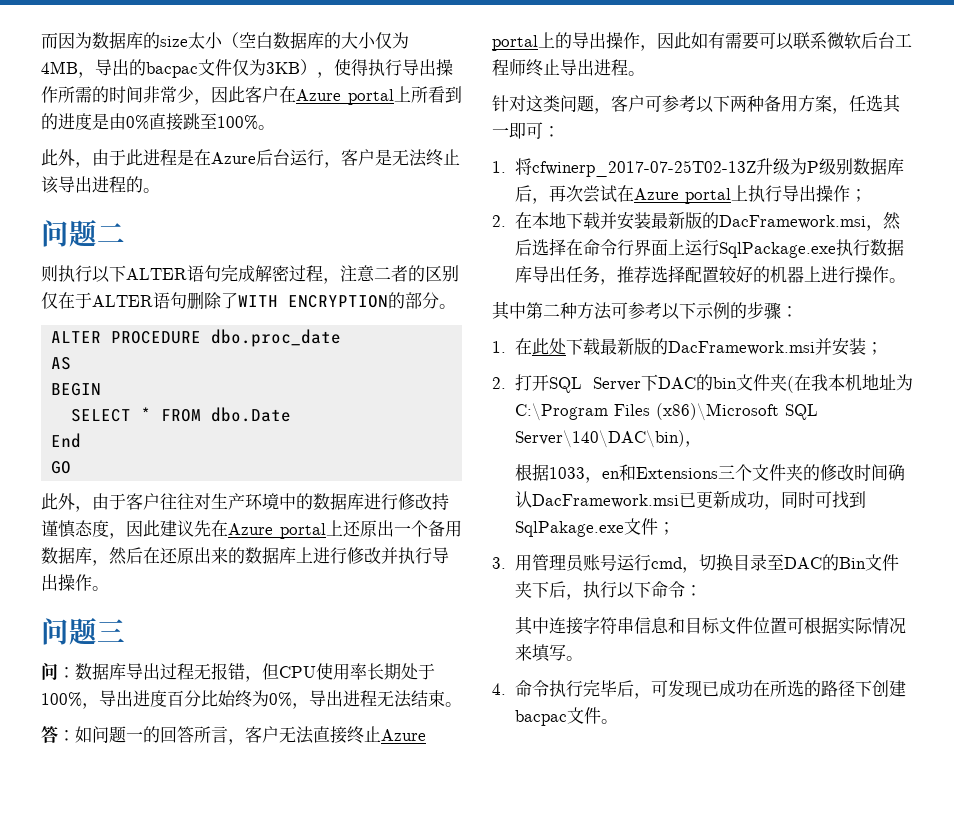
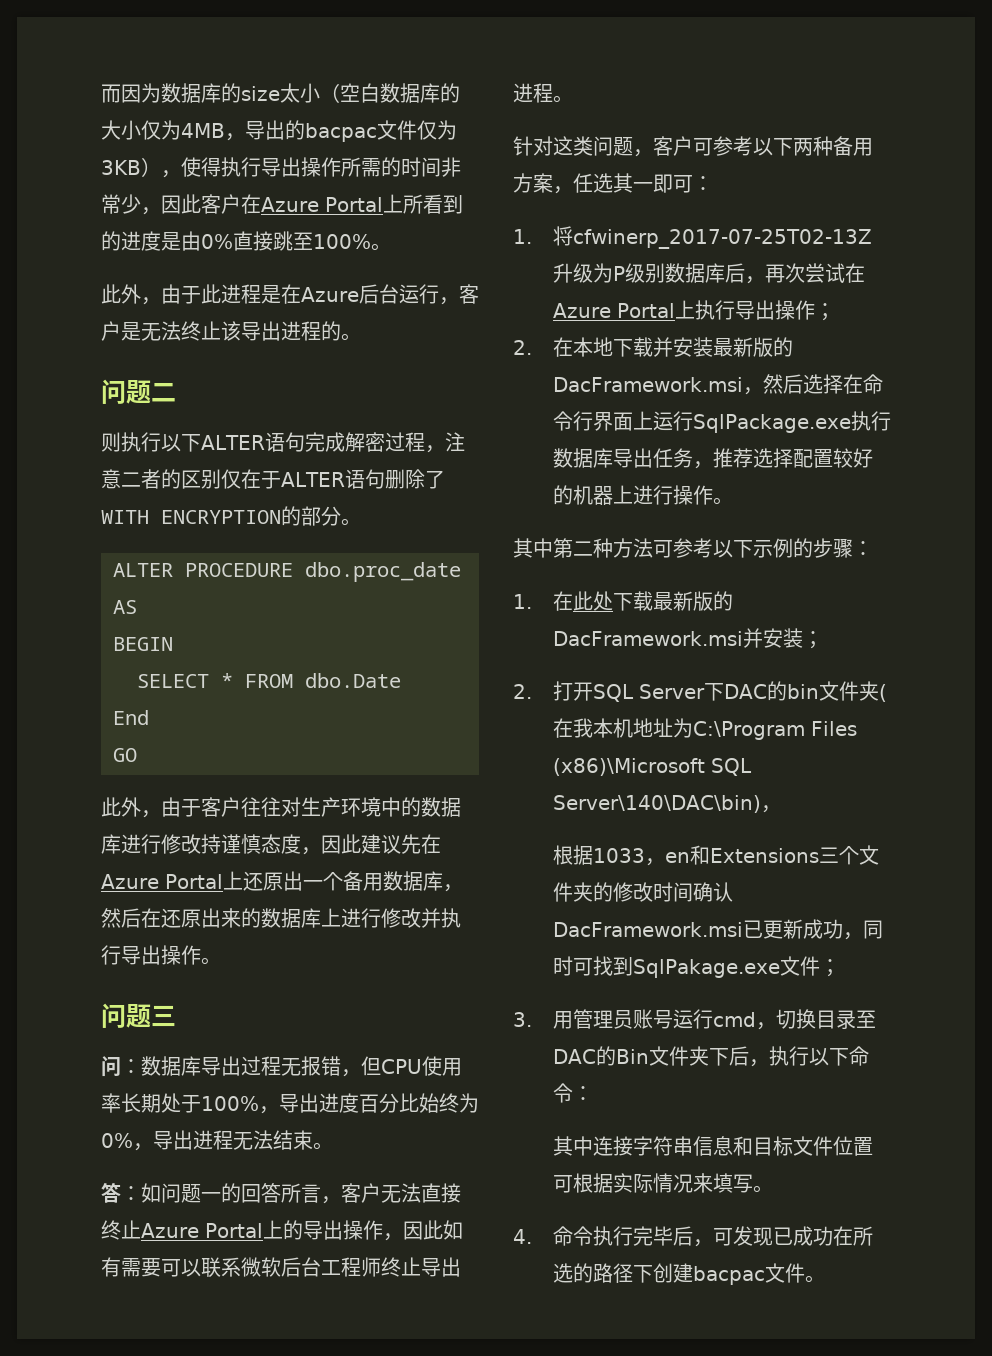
- 而因为数据库的size太小（空白数据库的大小仅为4MB，导出的bacpac文件仅为3KB），使得执行导出操作所需的时间非常少，因此客户在Azure portal上所看到的进度是由0%直接跳至100%。
+ 而因为数据库的size太小（空白数据库的大小仅为4MB，导出的bacpac文件仅为3KB），使得执行导出操作所需的时间非常少，因此客户在Azure Portal上所看到的进度是由0%直接跳至100%。
- 此外，由于客户往往对生产环境中的数据库进行修改持谨慎态度，因此建议先在Azure portal上还原出一个备用数据库，然后在还原出来的数据库上进行修改并执行导出操作。
+ 此外，由于客户往往对生产环境中的数据库进行修改持谨慎态度，因此建议先在Azure Portal上还原出一个备用数据库，然后在还原出来的数据库上进行修改并执行导出操作。
- 答：如问题一的回答所言，客户无法直接终止Azure portal上的导出操作，因此如有需要可以联系微软后台工程师终止导出进程。
+ 答：如问题一的回答所言，客户无法直接终止Azure Portal上的导出操作，因此如有需要可以联系微软后台工程师终止导出进程。
- 1.将cfwinerp_2017-07-25T02-13Z升级为P级别数据库后，再次尝试在Azure portal上执行导出操作；
+ 1.将cfwinerp_2017-07-25T02-13Z升级为P级别数据库后，再次尝试在Azure Portal上执行导出操作；

